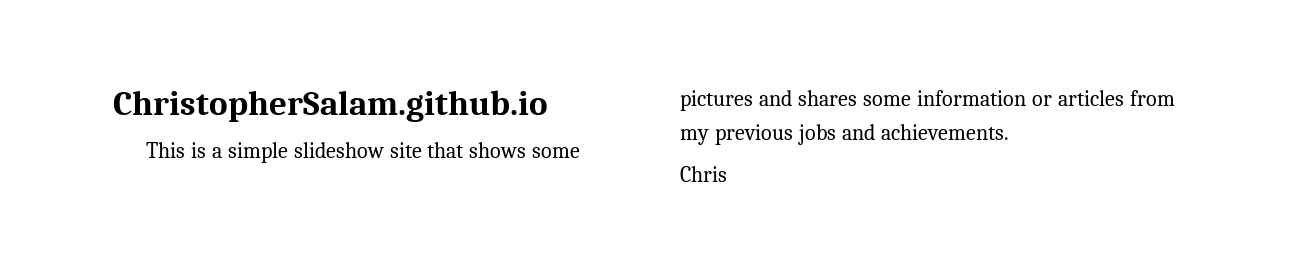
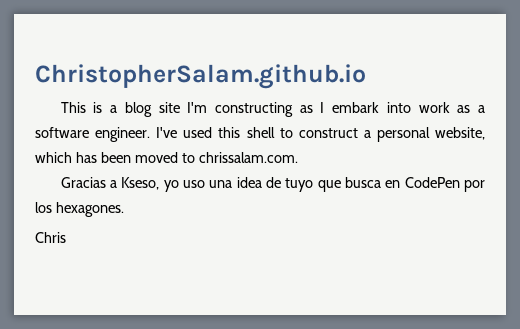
- This is a simple slideshow site that shows some pictures and shares some information or articles from my previous jobs and achievements.
+ This is a blog site I'm constructing as I embark into work as a software engineer. I've used this shell to construct a personal website, which has been moved to chrissalam.com.
+ Gracias a Kseso, yo uso una idea de tuyo que busca en CodePen por los hexagones.

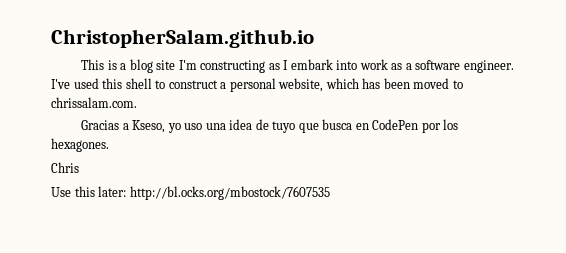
+ Use this later: http://bl.ocks.org/mbostock/7607535

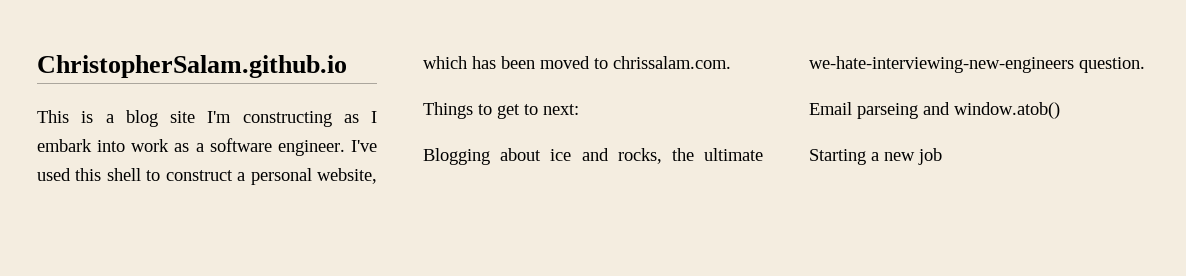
- Gracias a Kseso, yo uso una idea de tuyo que busca en CodePen por los hexagones.
- Chris
- Use this later: http://bl.ocks.org/mbostock/7607535
+ Things to get to next:
+ Blogging about ice and rocks, the ultimate we-hate-interviewing-new-engineers question.
+ Email parseing and window.atob()
+ Starting a new job

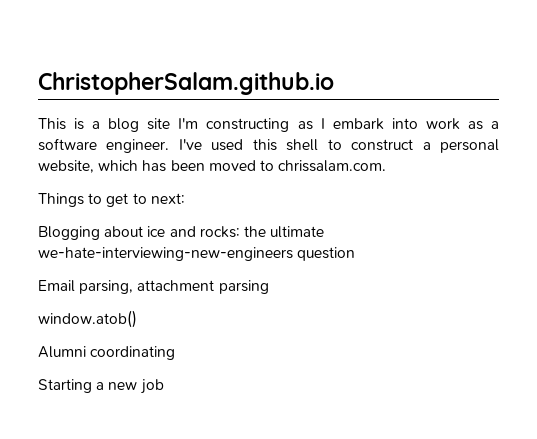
- Blogging about ice and rocks, the ultimate we-hate-interviewing-new-engineers question.
+ Blogging about ice and rocks: the ultimate we-hate-interviewing-new-engineers question
- Email parseing and window.atob()
+ Email parsing, attachment parsing
+ window.atob()
+ Alumni coordinating

